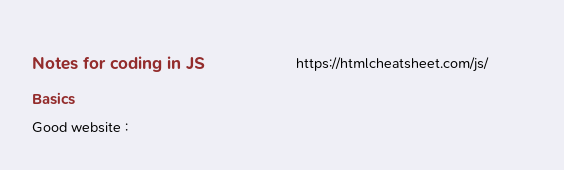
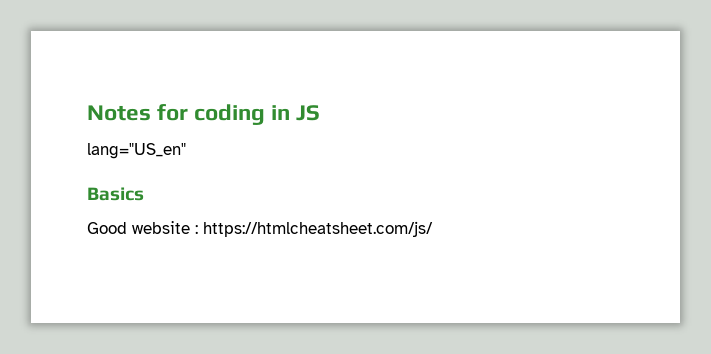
+ lang="US_en"

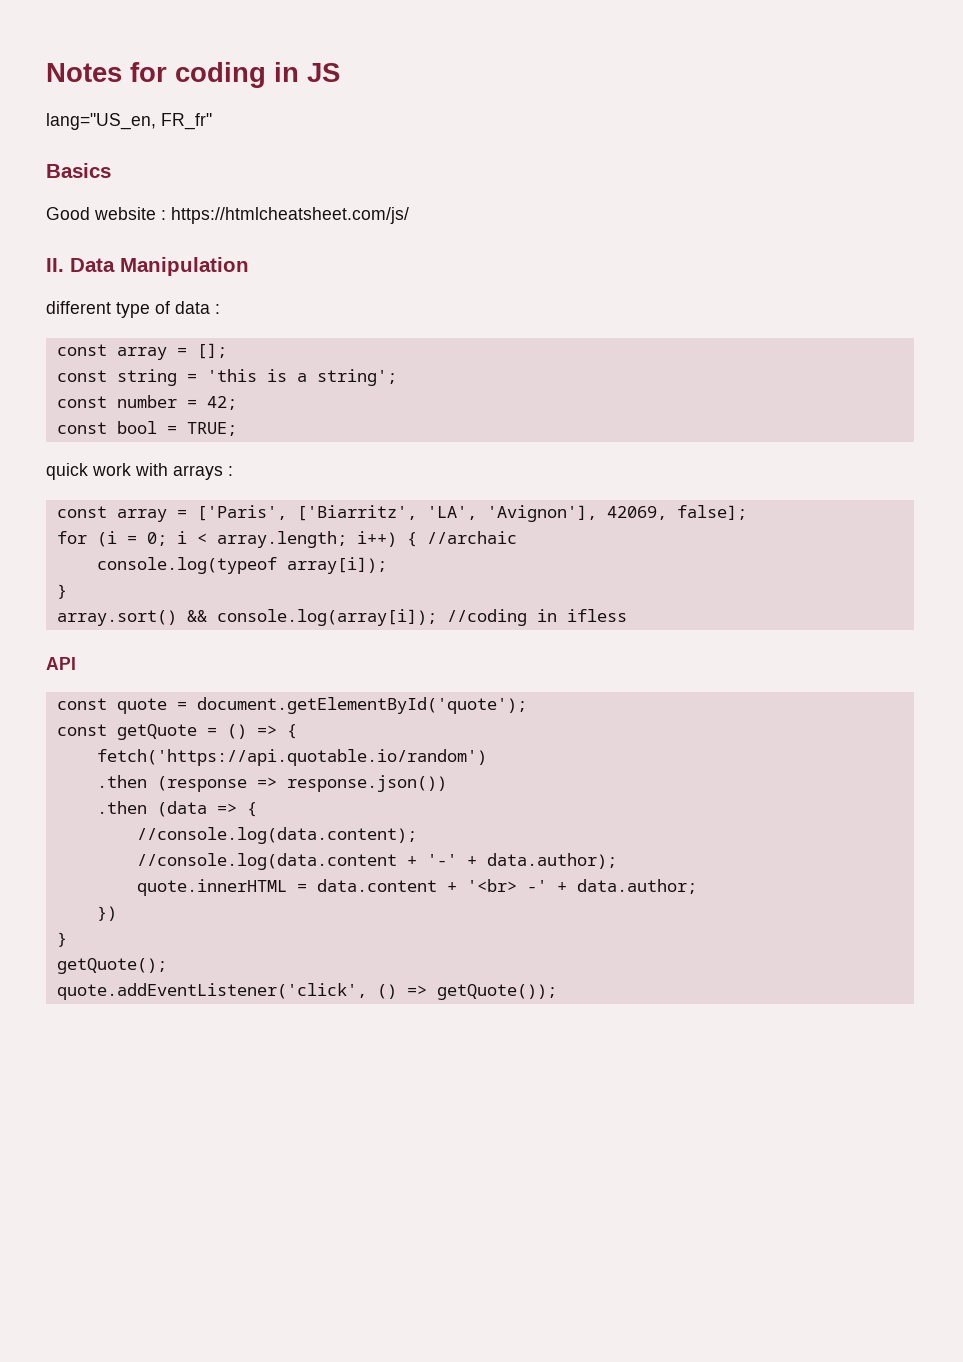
- lang="US_en"
+ lang="US_en, FR_fr"
+ II. Data Manipulation
+ different type of data :
+ const array = [];
+ const string = 'this is a string';
+ const number = 42;
+ const bool = TRUE;
+ quick work with arrays :
+ const array = ['Paris', ['Biarritz', 'LA', 'Avignon'], 42069, false];
+ for (i = 0; i < array.length; i++) { //archaic
+ console.log(typeof array[i]);
+ }
+ array.sort() && console.log(array[i]); //coding in ifless
+ API
+ const quote = document.getElementById('quote');
+ const getQuote = () => {
+ fetch('https://api.quotable.io/random')
+ .then (response => response.json())
+ .then (data => {
+ //console.log(data.content);
+ //console.log(data.content + '-' + data.author);
+ quote.innerHTML = data.content + '<br> -' + data.author;
+ })
+ }
+ getQuote();
+ quote.addEventListener('click', () => getQuote());

